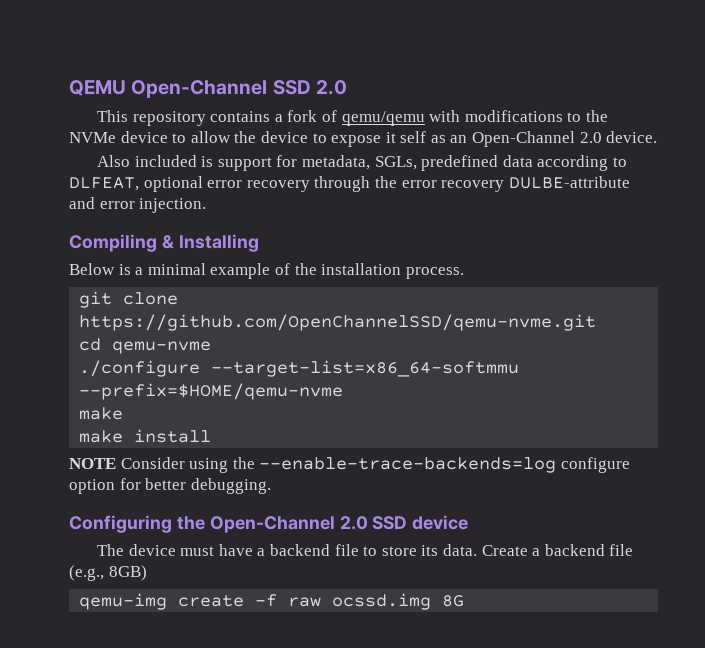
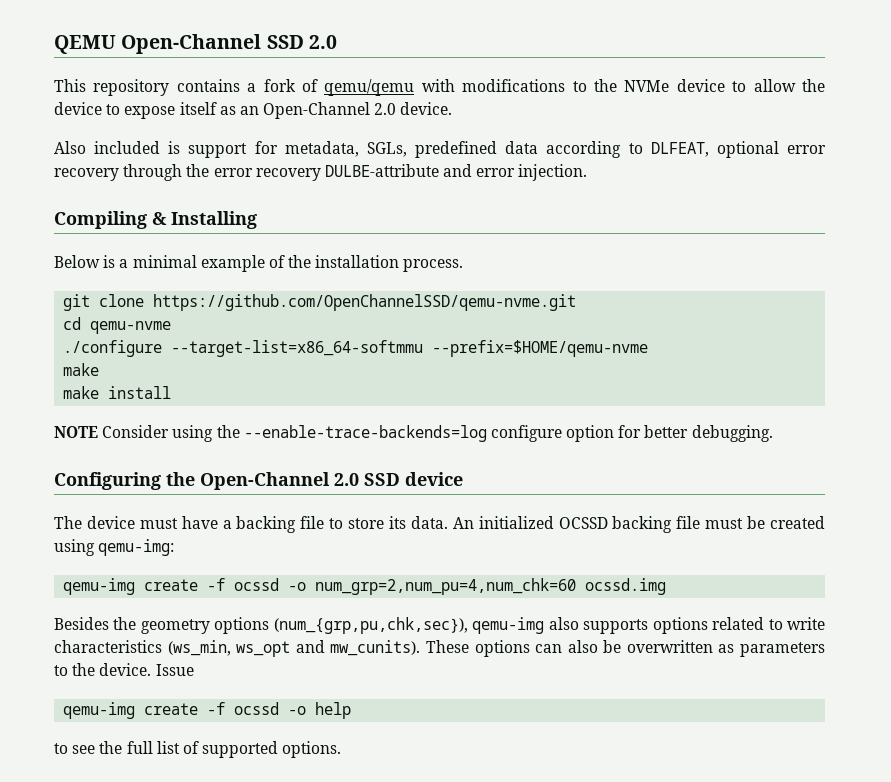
- This repository contains a fork of qemu/qemu with modifications to the NVMe device to allow the device to expose it self as an Open-Channel 2.0 device.
+ This repository contains a fork of qemu/qemu with modifications to the NVMe device to allow the device to expose itself as an Open-Channel 2.0 device.
- The device must have a backend file to store its data.
+ The device must have a backing file to store its data.
- Create a backend file (e.g., 8GB)
- qemu-img create -f raw ocssd.img 8G
+ An initialized OCSSD backing file must be created using qemu-img:
+ qemu-img create -f ocssd -o num_grp=2,num_pu=4,num_chk=60 ocssd.img
+ Besides the geometry options (num_{grp,pu,chk,sec}), qemu-img also supports options related to write characteristics (ws_min, ws_opt and mw_cunits). These options can also be overwritten as parameters to the device. Issue
+ qemu-img create -f ocssd -o help
+ to see the full list of supported options.

